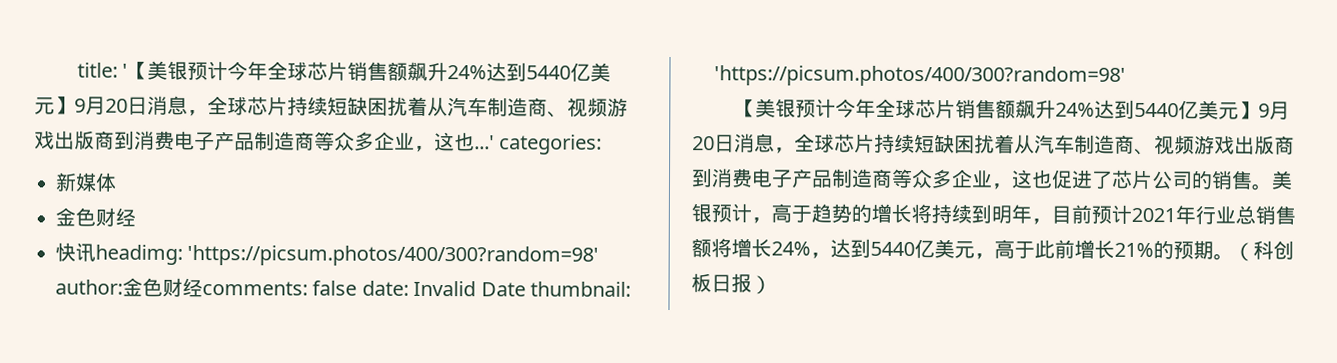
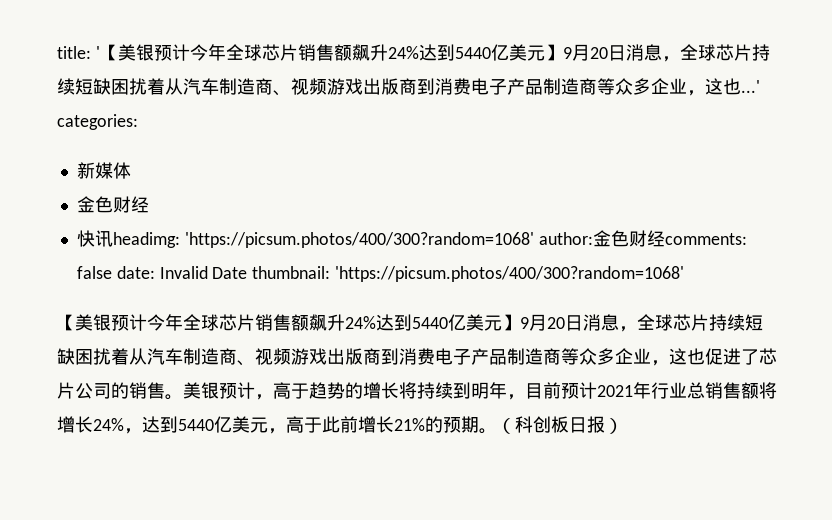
- 快讯headimg: 'https://picsum.photos/400/300?random=98' author:金色财经comments: false date: Invalid Date thumbnail: 'https://picsum.photos/400/300?random=98'
+ 快讯headimg: 'https://picsum.photos/400/300?random=1068' author:金色财经comments: false date: Invalid Date thumbnail: 'https://picsum.photos/400/300?random=1068'

